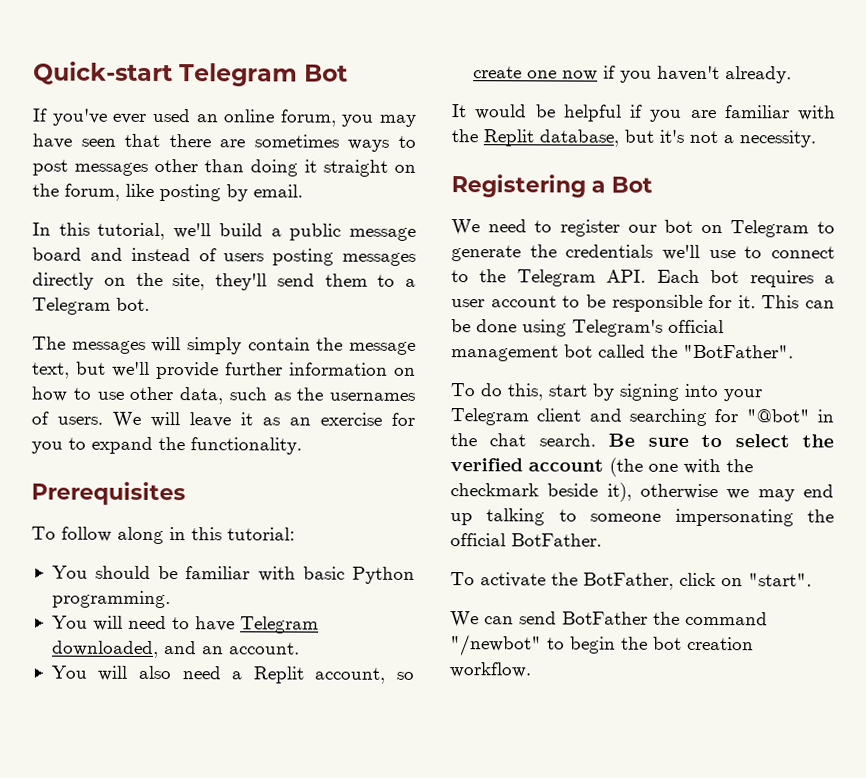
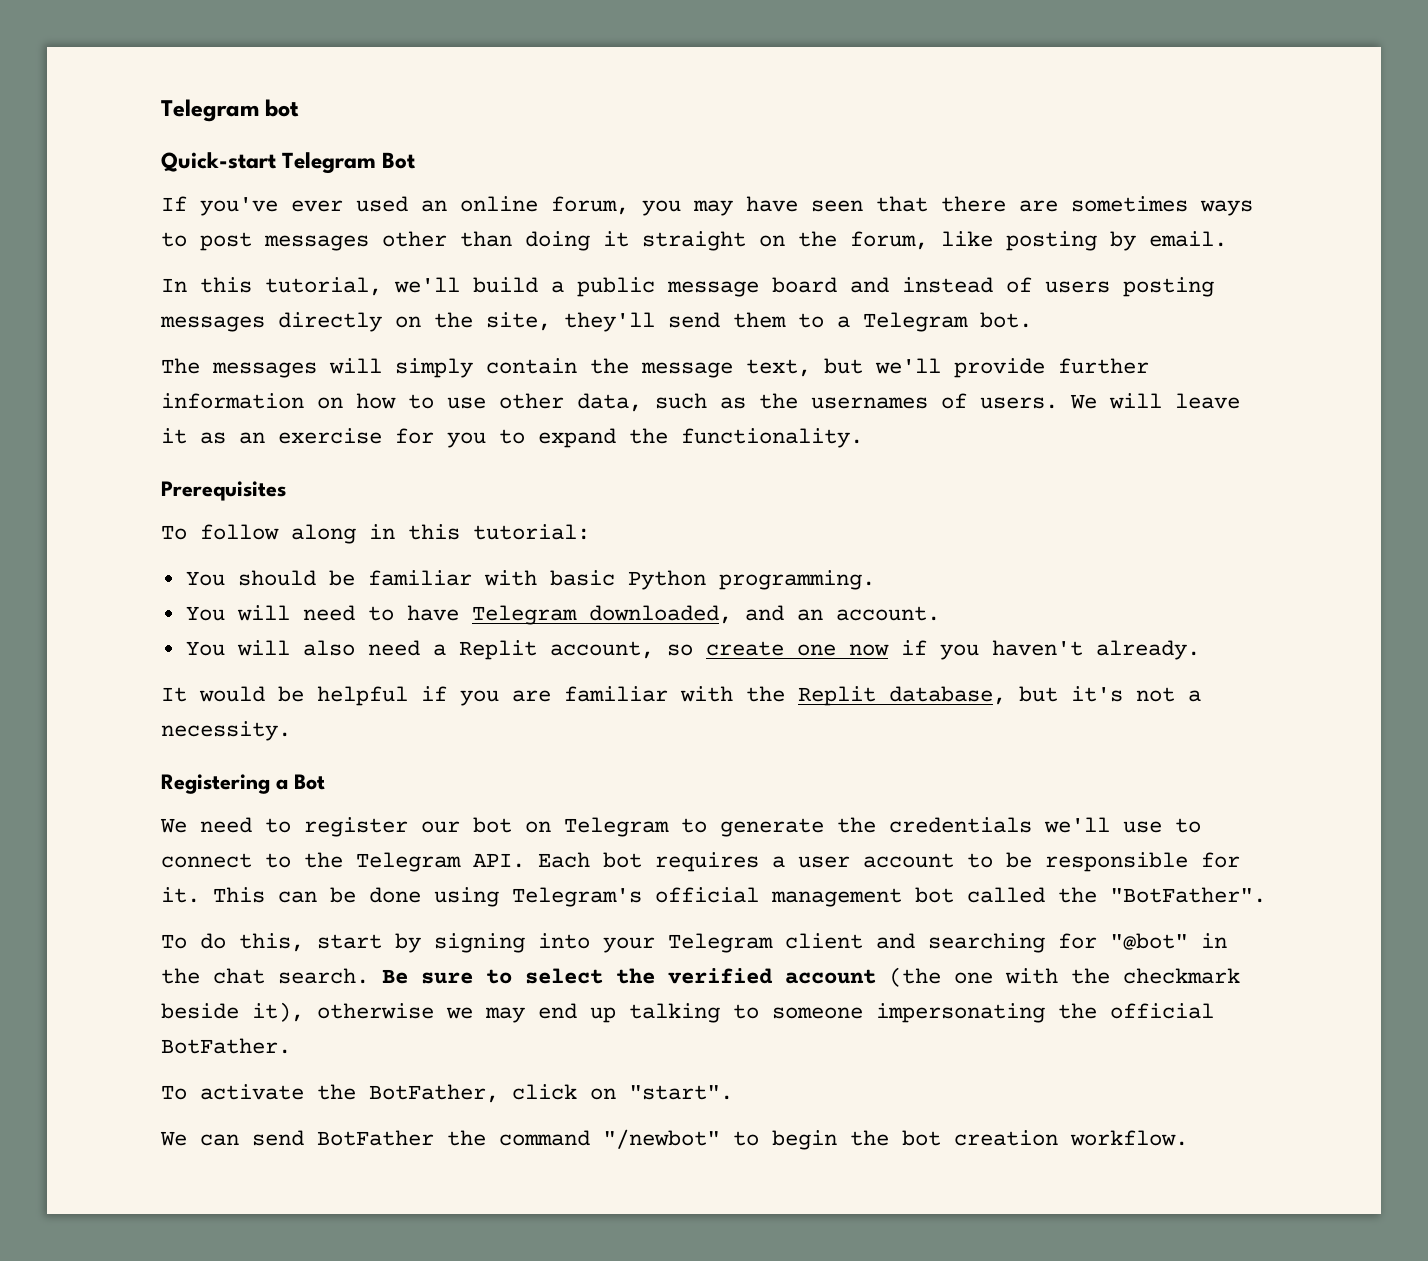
+ Telegram bot

